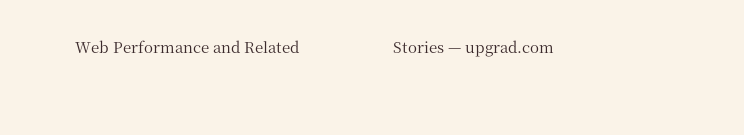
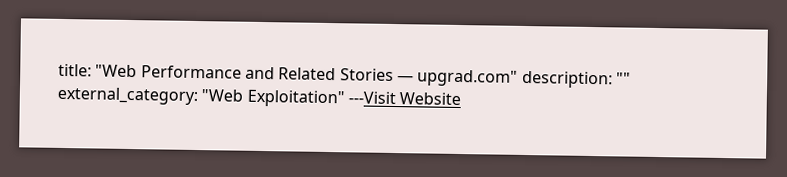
- Web Performance and Related Stories — upgrad.com
+ title: "Web Performance and Related Stories — upgrad.com" description: "" external_category: "Web Exploitation" ---Visit Website

